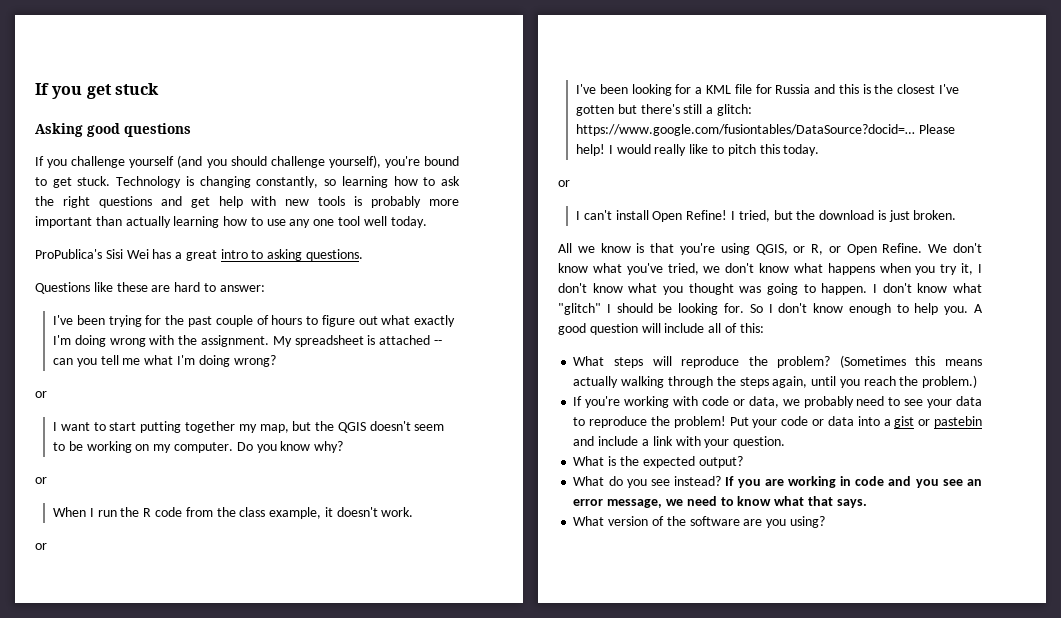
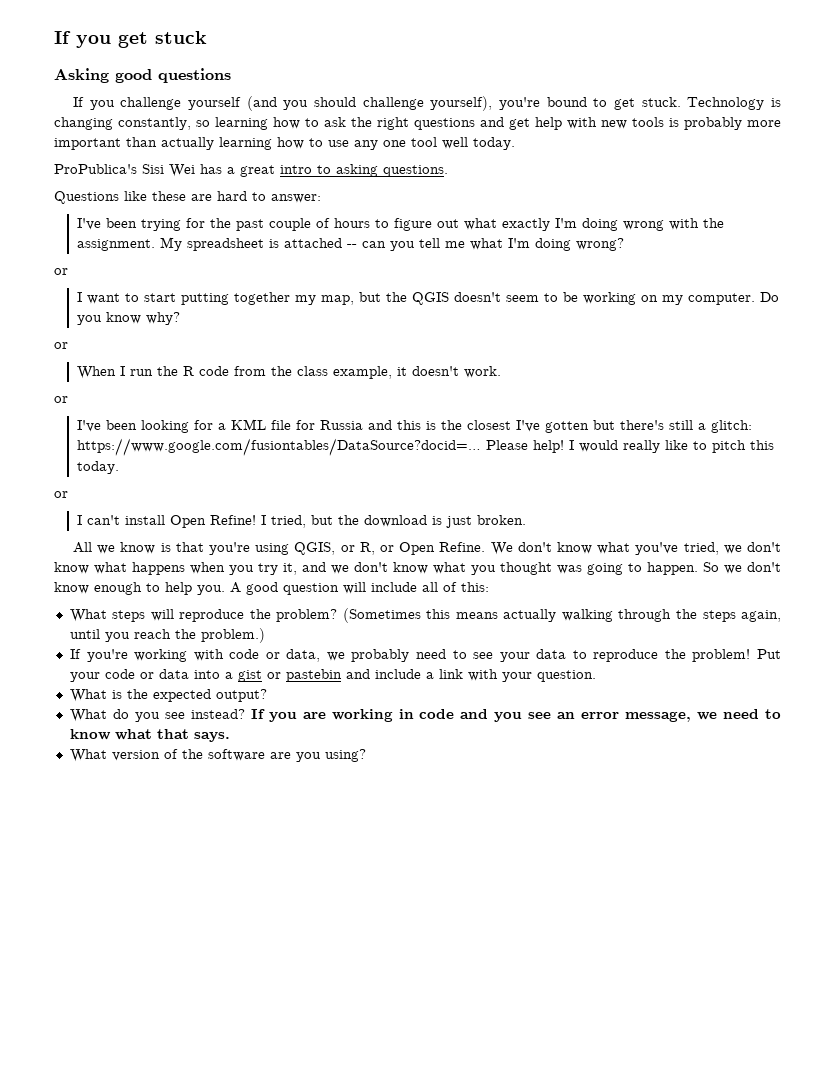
- We don't know what you've tried, we don't know what happens when you try it, I don't know what you thought was going to happen.
+ We don't know what you've tried, we don't know what happens when you try it, and we don't know what you thought was going to happen.
- I don't know what "glitch" I should be looking for. So I don't know enough to help you.
+ So we don't know enough to help you.

